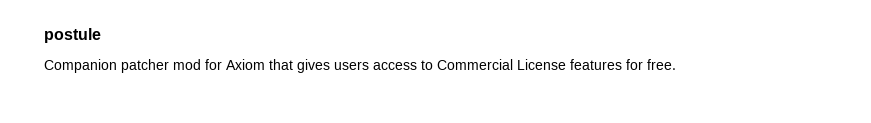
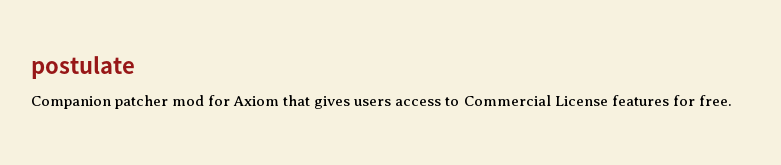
- postule
+ postulate

